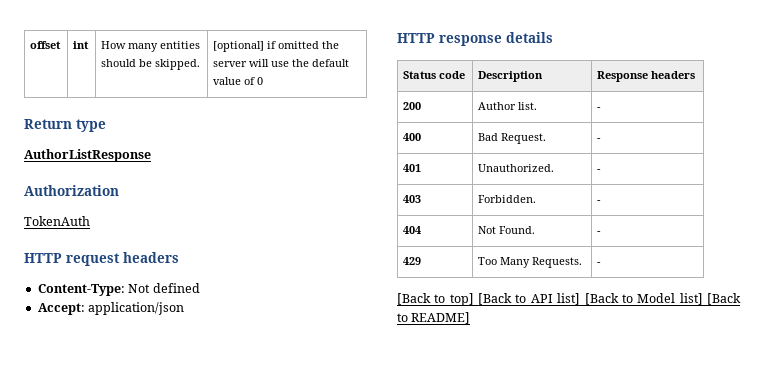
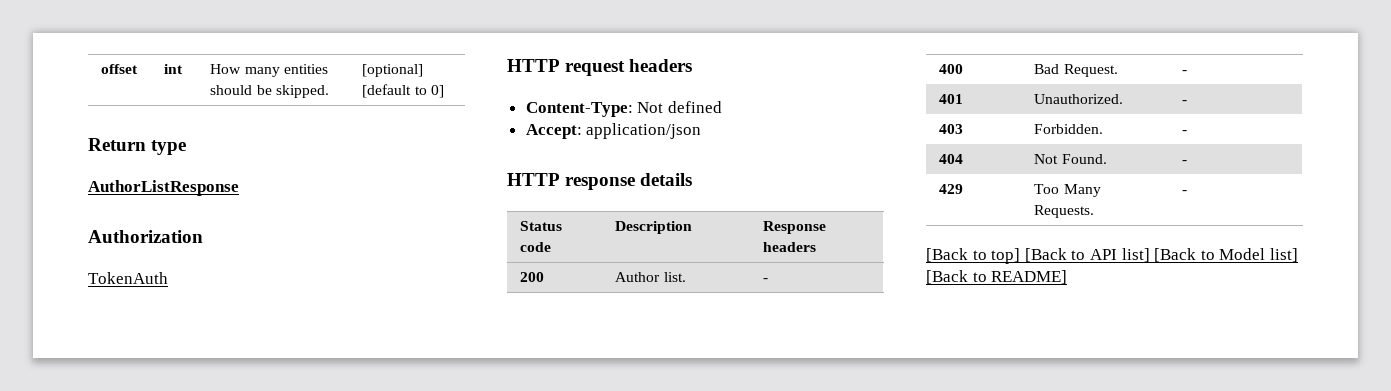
- offset | int | How many entities should be skipped. | [optional] if omitted the server will use the default value of 0
+ offset | int | How many entities should be skipped. | [optional] [default to 0]

